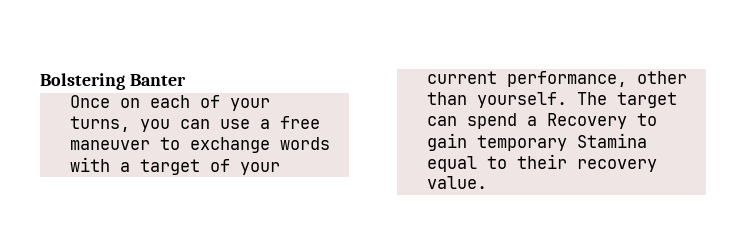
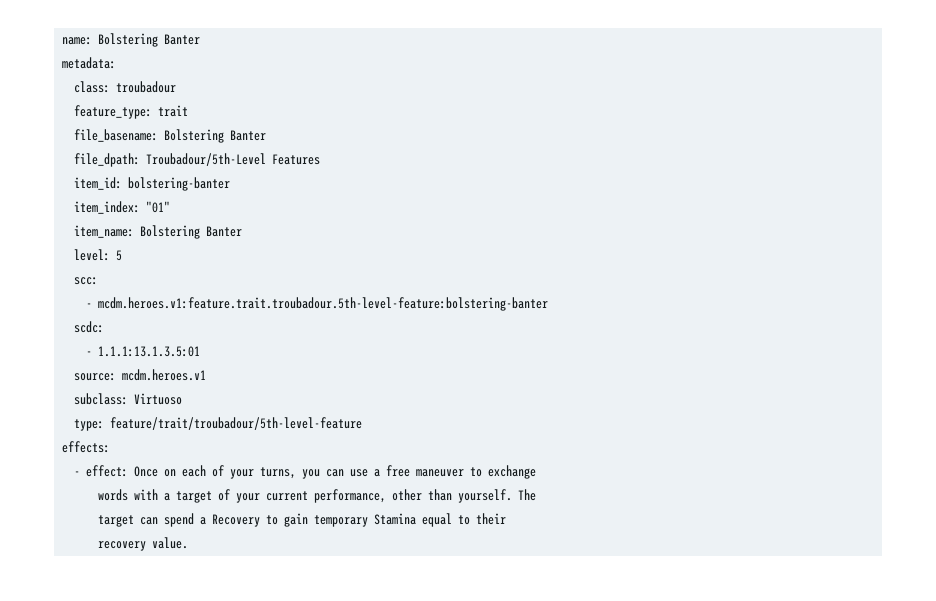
- Bolstering Banter
- Once on each of your turns, you can use a free maneuver to exchange words with a target of your current performance, other than yourself.
+ name: Bolstering Banter
+ metadata:
+ class: troubadour
+ feature_type: trait
+ file_basename: Bolstering Banter
+ file_dpath: Troubadour/5th-Level Features
+ item_id: bolstering-banter
+ item_index: "01"
+ item_name: Bolstering Banter
+ level: 5
+ scc:
+ - mcdm.heroes.v1:feature.trait.troubadour.5th-level-feature:bolstering-banter
+ scdc:
+ - 1.1.1:13.1.3.5:01
+ source: mcdm.heroes.v1
+ subclass: Virtuoso
+ type: feature/trait/troubadour/5th-level-feature
+ effects:
+ - effect: Once on each of your turns, you can use a free maneuver to exchange
+ words with a target of your current performance, other than yourself.
- The target can spend a Recovery to gain temporary Stamina equal to their recovery value.
+ The
+ target can spend a Recovery to gain temporary Stamina equal to their
+ recovery value.

